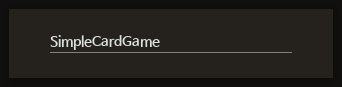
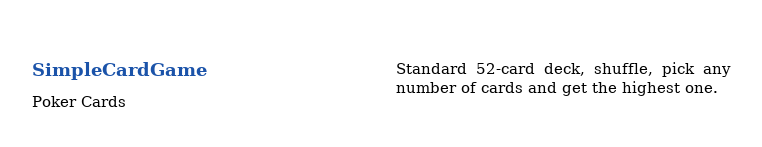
+ Poker Cards
+ Standard 52-card deck, shuffle, pick any number of cards and get the highest one.

